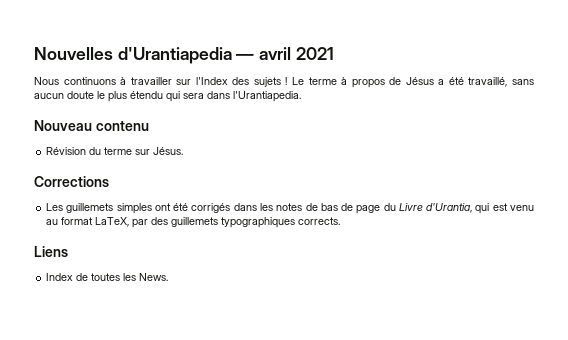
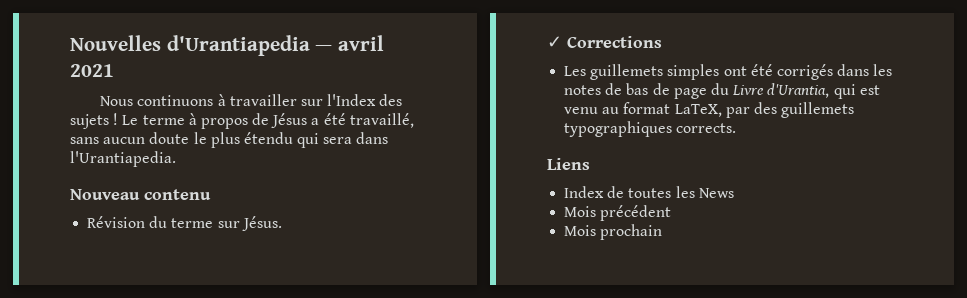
- Corrections
+ ✓ Corrections
- Index de toutes les News.
+ Index de toutes les News
+ Mois précédent
+ Mois prochain

